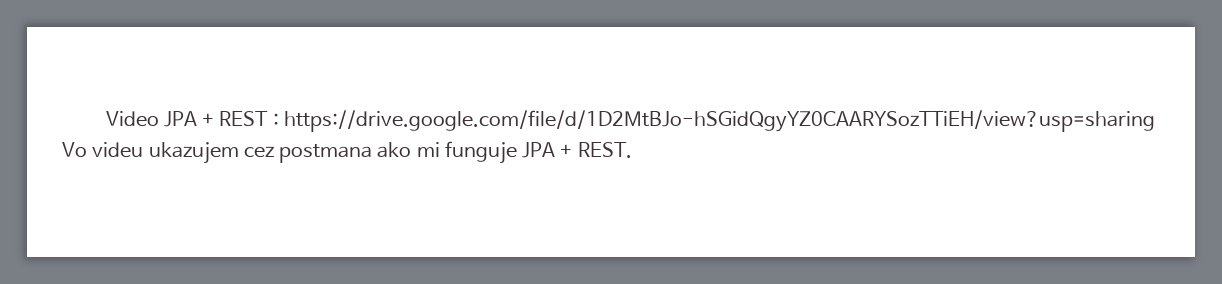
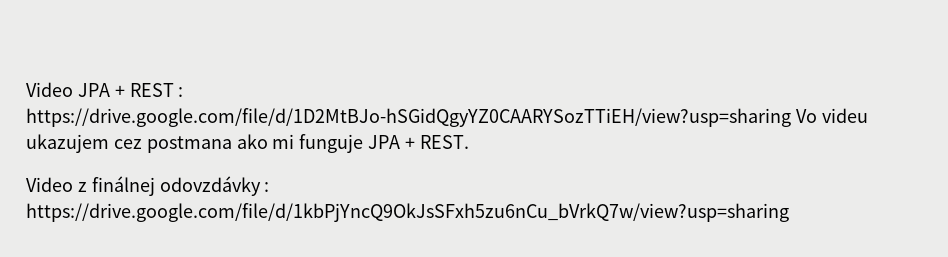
+ Video z finálnej odovzdávky : https://drive.google.com/file/d/1kbPjYncQ9OkJsSFxh5zu6nCu_bVrkQ7w/view?usp=sharing

